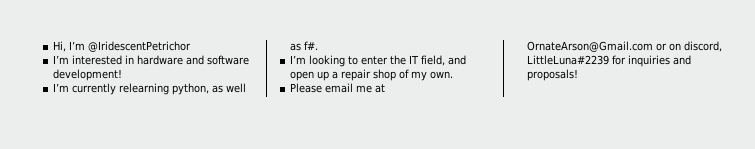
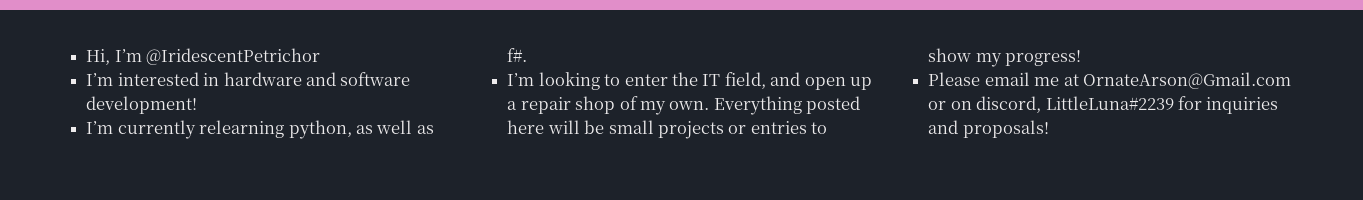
+ Everything posted here will be small projects or entries to show my progress!

